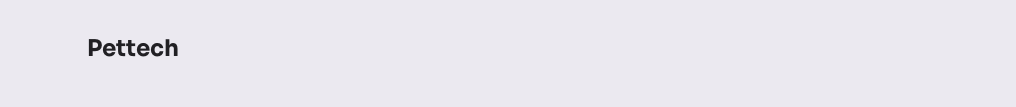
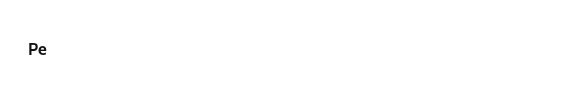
- Pettech
+ Pe

